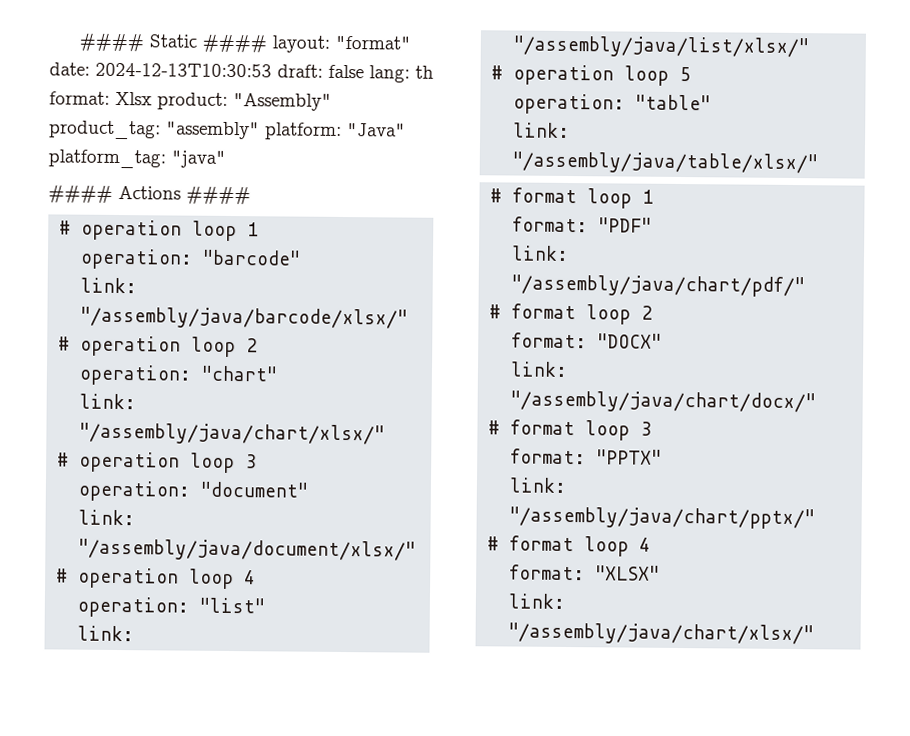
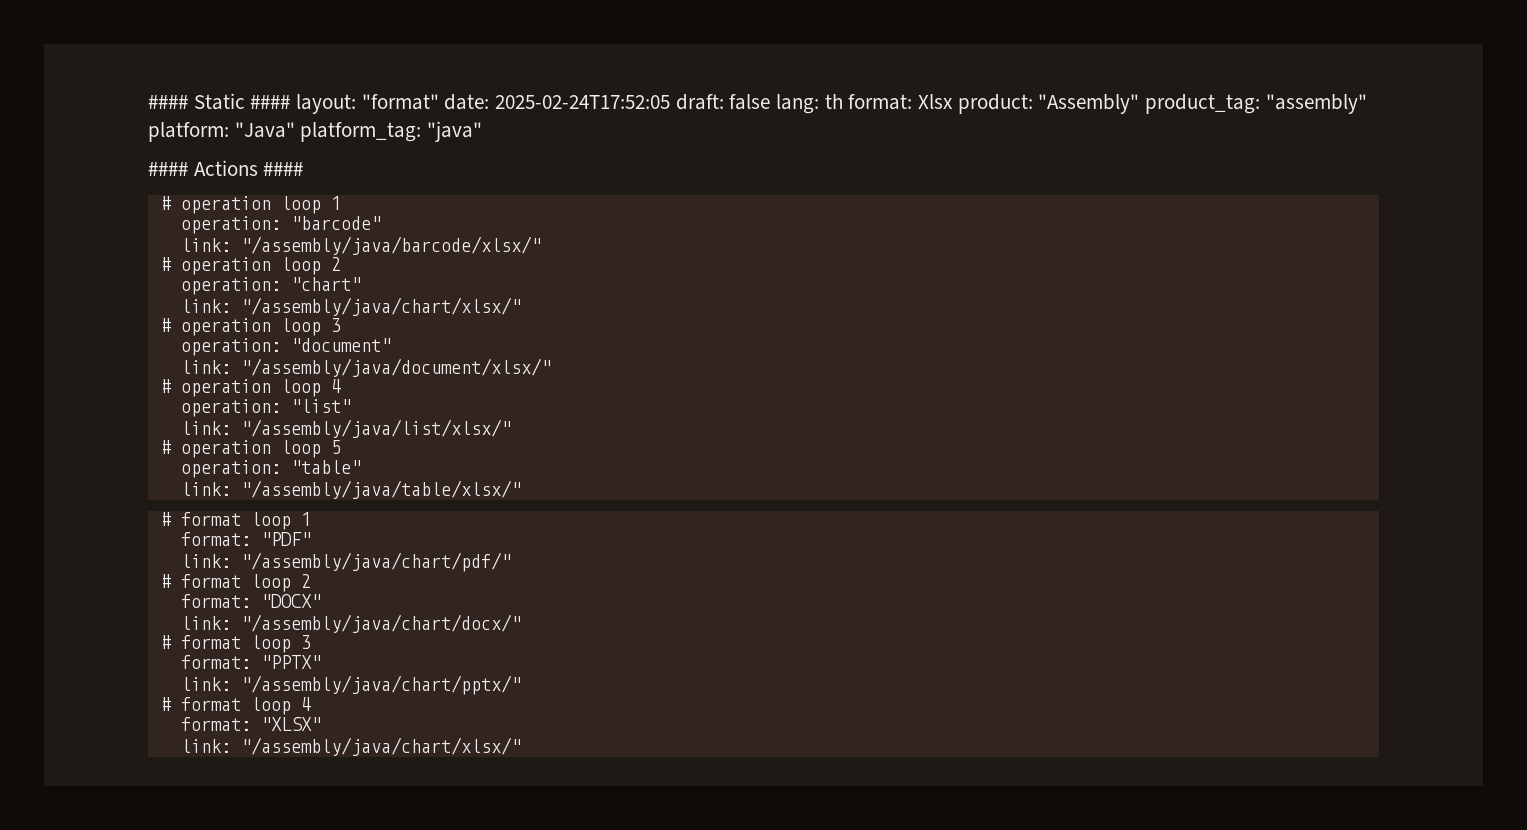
- #### Static #### layout: "format" date: 2024-12-13T10:30:53 draft: false lang: th format: Xlsx product: "Assembly" product_tag: "assembly" platform: "Java" platform_tag: "java"
+ #### Static #### layout: "format" date: 2025-02-24T17:52:05 draft: false lang: th format: Xlsx product: "Assembly" product_tag: "assembly" platform: "Java" platform_tag: "java"

